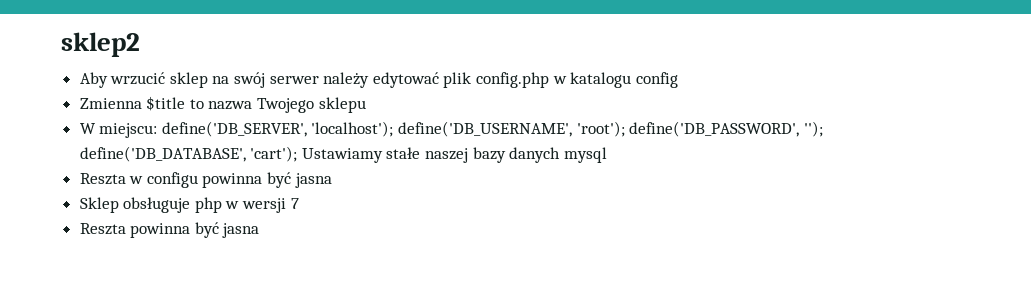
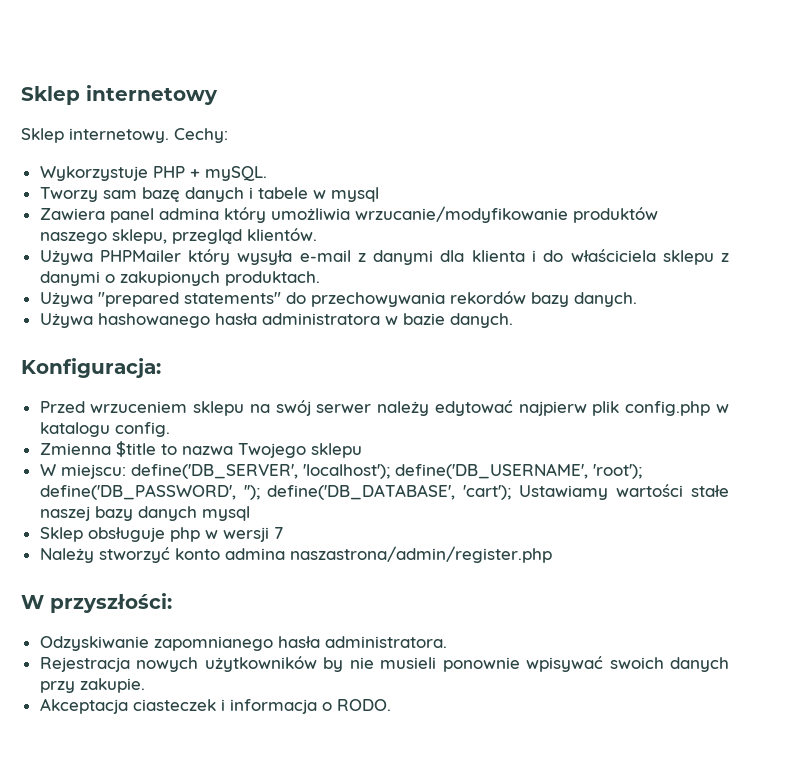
- sklep2
- Aby wrzucić sklep na swój serwer należy edytować plik config.php w katalogu config
+ Sklep internetowy
+ Sklep internetowy. Cechy:
+ Wykorzystuje PHP + mySQL.
+ Tworzy sam bazę danych i tabele w mysql
+ Zawiera panel admina który umożliwia wrzucanie/modyfikowanie produktów naszego sklepu, przegląd klientów.
+ Używa PHPMailer który wysyła e-mail z danymi dla klienta i do właściciela sklepu z danymi o zakupionych produktach.
+ Używa "prepared statements" do przechowywania rekordów bazy danych.
+ Używa hashowanego hasła administratora w bazie danych.
+ Konfiguracja:
+ Przed wrzuceniem sklepu na swój serwer należy edytować najpierw plik config.php w katalogu config.
- W miejscu: define('DB_SERVER', 'localhost'); define('DB_USERNAME', 'root'); define('DB_PASSWORD', ''); define('DB_DATABASE', 'cart'); Ustawiamy stałe naszej bazy danych mysql
+ W miejscu: define('DB_SERVER', 'localhost'); define('DB_USERNAME', 'root'); define('DB_PASSWORD', ''); define('DB_DATABASE', 'cart'); Ustawiamy wartości stałe naszej bazy danych mysql
- Reszta w configu powinna być jasna
- Reszta powinna być jasna
+ Należy stworzyć konto admina naszastrona/admin/register.php
+ W przyszłości:
+ Odzyskiwanie zapomnianego hasła administratora.
+ Rejestracja nowych użytkowników by nie musieli ponownie wpisywać swoich danych przy zakupie.
+ Akceptacja ciasteczek i informacja o RODO.

